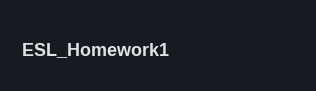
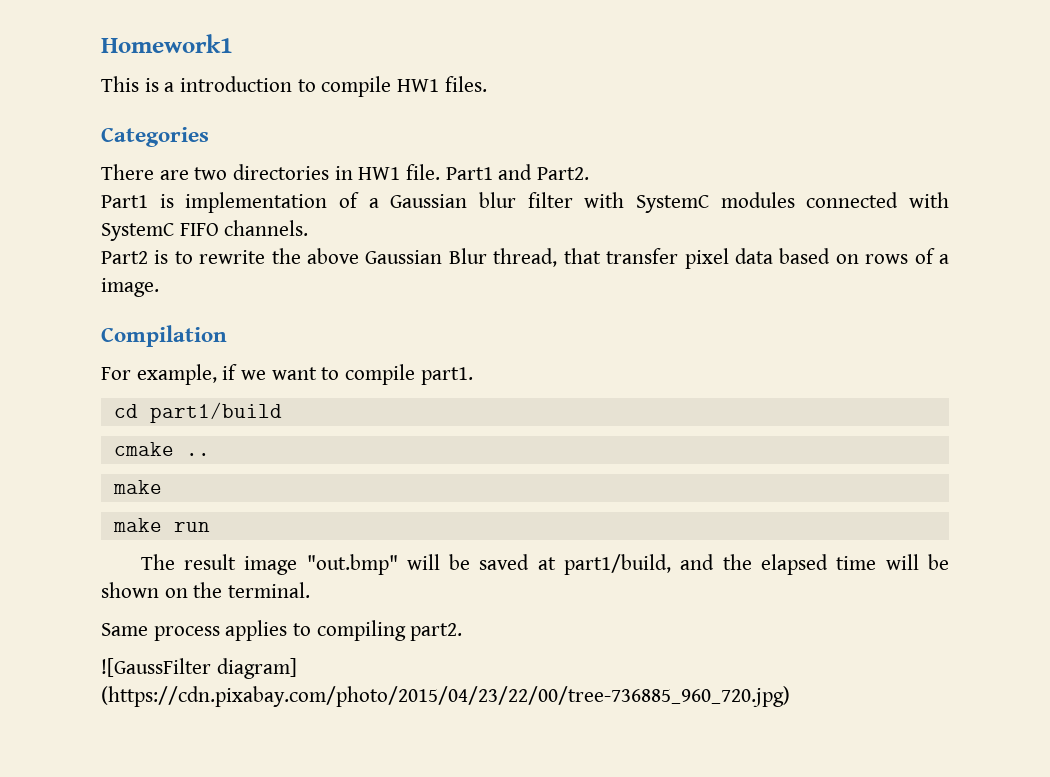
- ESL_Homework1
+ Homework1
+ This is a introduction to compile HW1 files.
+ Categories
+ There are two directories in HW1 file. Part1 and Part2.
+ Part1 is implementation of a Gaussian blur filter with SystemC modules connected with SystemC FIFO channels.
+ Part2 is to rewrite the above Gaussian Blur thread, that transfer pixel data based on rows of a image.
+ Compilation
+ For example, if we want to compile part1.
+ cd part1/build
+ cmake ..
+ make
+ make run
+ The result image "out.bmp" will be saved at part1/build, and the elapsed time will be shown on the terminal.
+ Same process applies to compiling part2.
+ ![GaussFilter diagram] (https://cdn.pixabay.com/photo/2015/04/23/22/00/tree-736885_960_720.jpg)

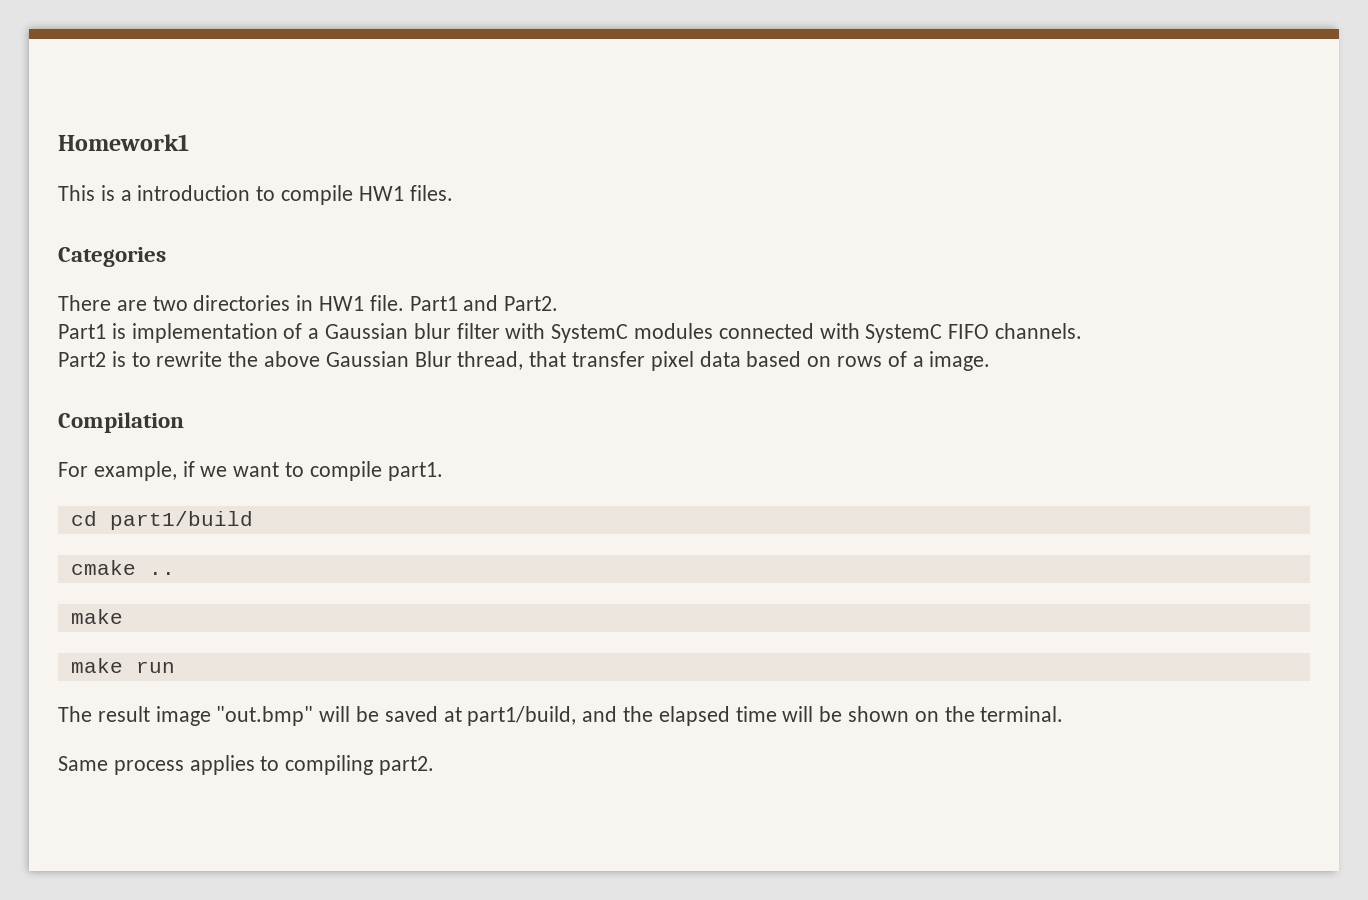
- ![GaussFilter diagram] (https://cdn.pixabay.com/photo/2015/04/23/22/00/tree-736885_960_720.jpg)

